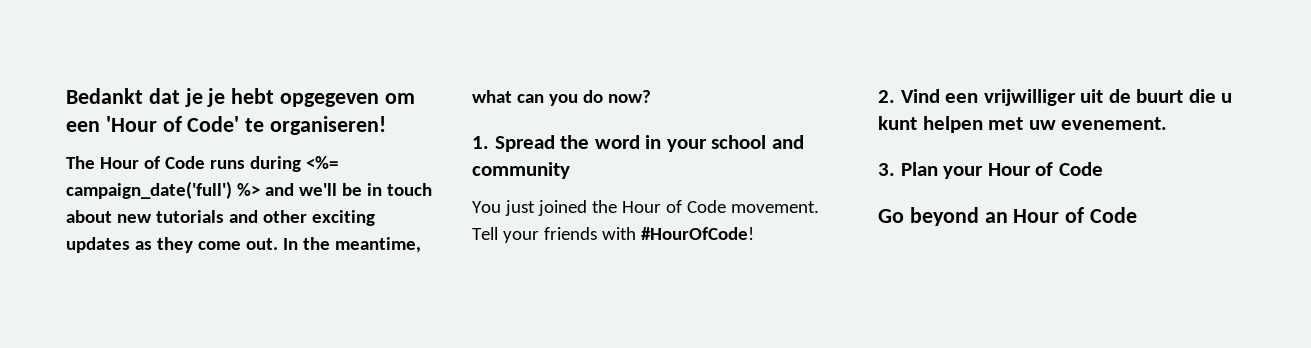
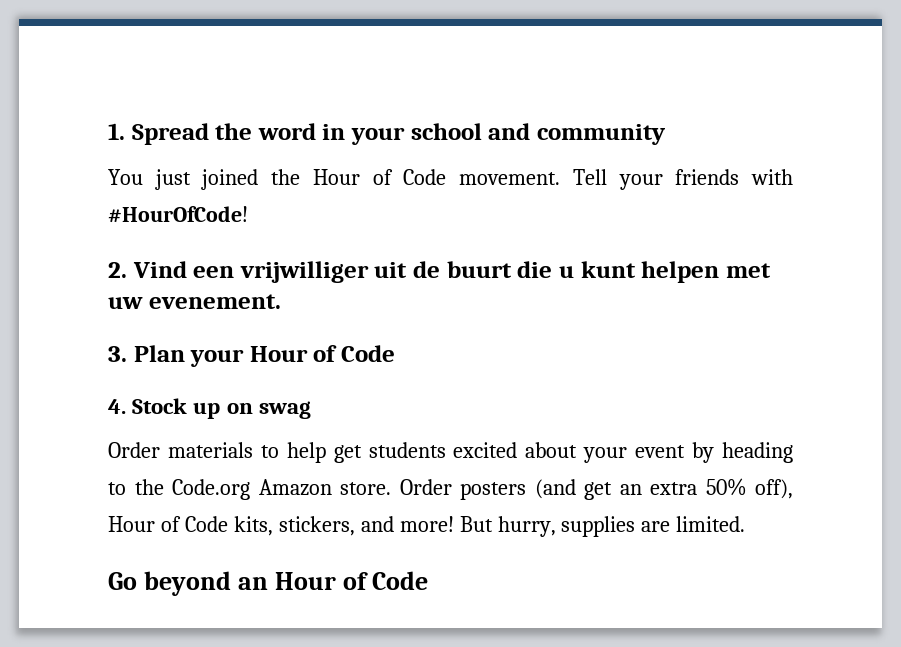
- Bedankt dat je je hebt opgegeven om een 'Hour of Code' te organiseren!
- The Hour of Code runs during <%= campaign_date('full') %> and we'll be in touch about new tutorials and other exciting updates as they come out. In the meantime, what can you do now?
+ 4. Stock up on swag
+ Order materials to help get students excited about your event by heading to the Code.org Amazon store. Order posters (and get an extra 50% off), Hour of Code kits, stickers, and more! But hurry, supplies are limited.

